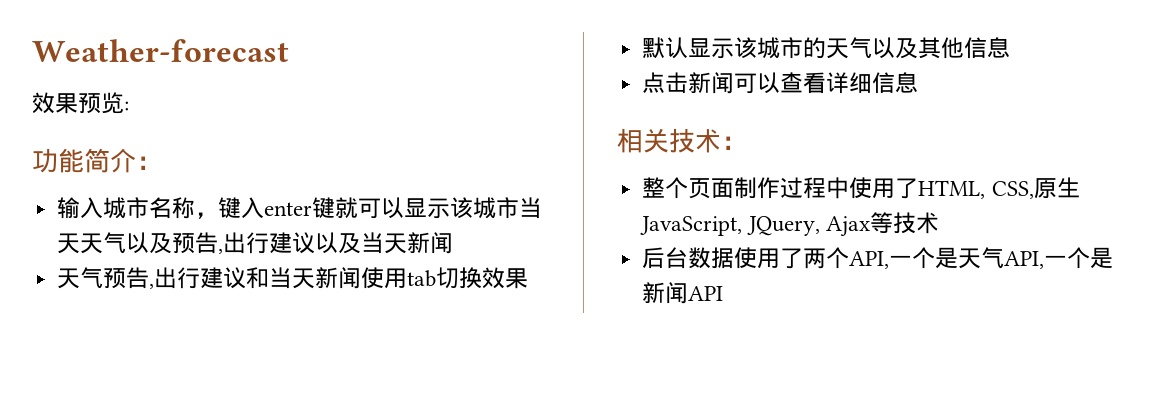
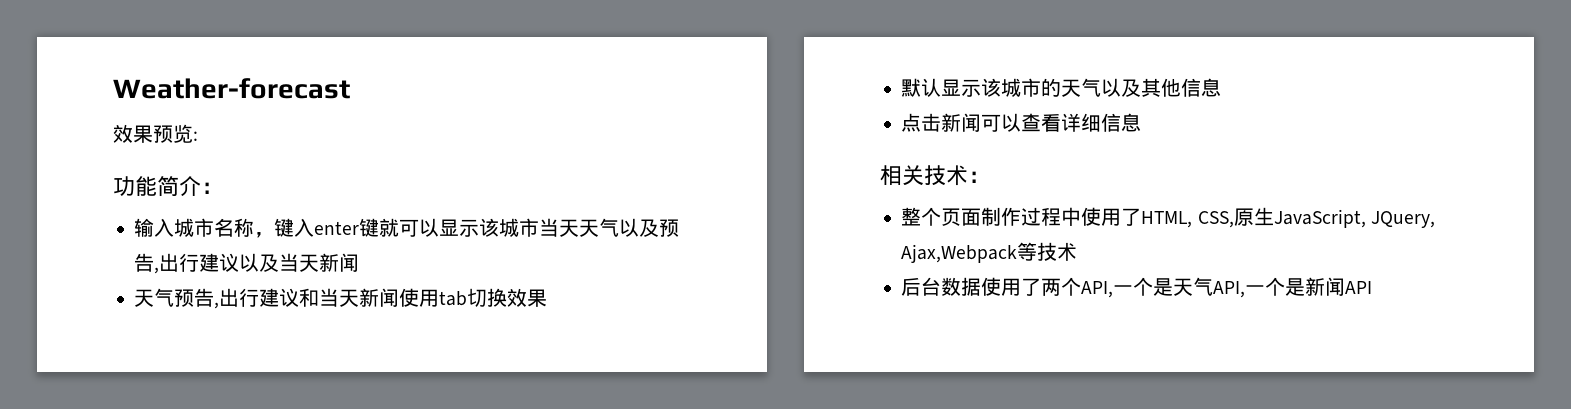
- 整个页面制作过程中使用了HTML, CSS,原生JavaScript, JQuery, Ajax等技术
+ 整个页面制作过程中使用了HTML, CSS,原生JavaScript, JQuery, Ajax,Webpack等技术

